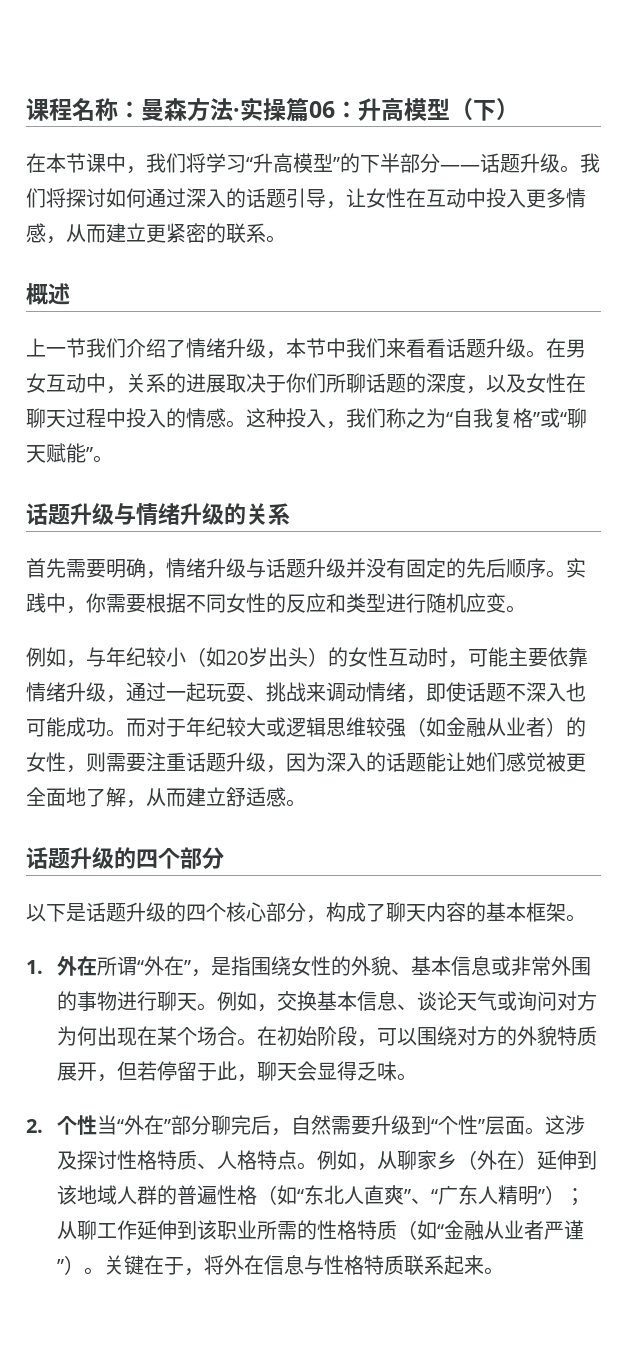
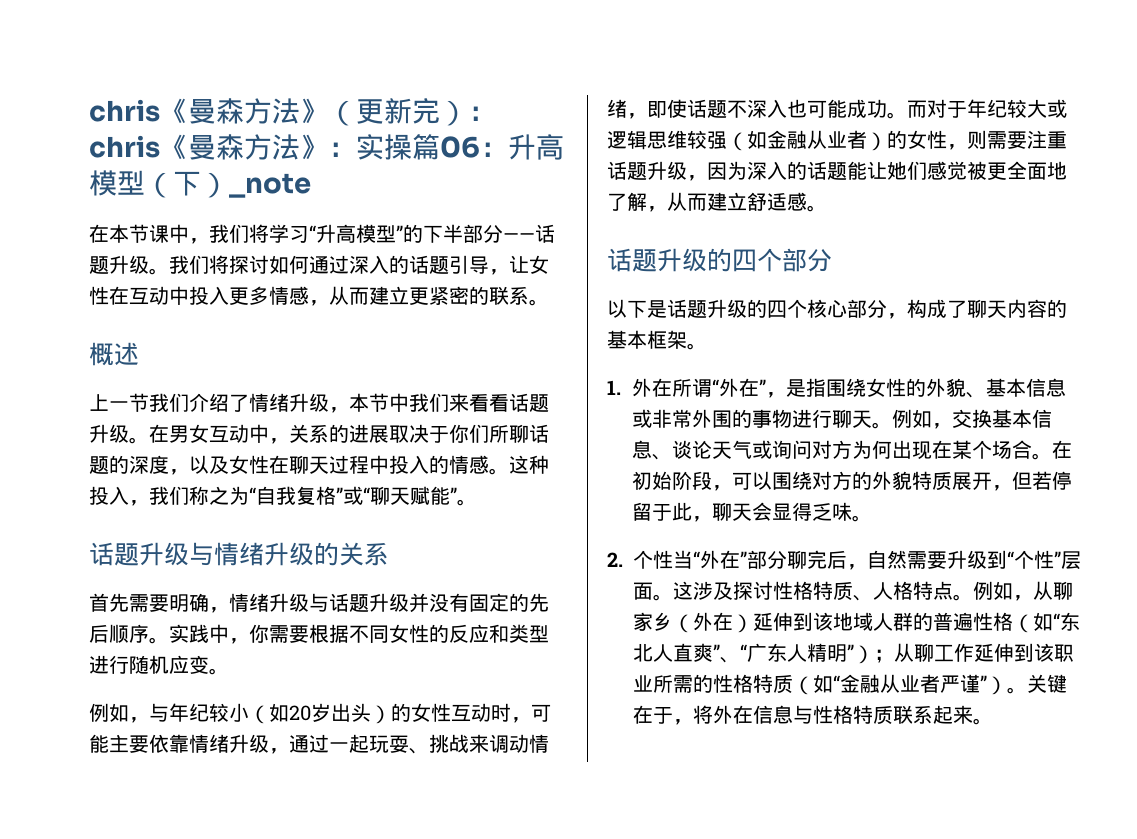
- 课程名称：曼森方法·实操篇06：升高模型（下）
+ chris《曼森方法》（更新完）：chris《曼森方法》：实操篇06：升高模型（下）_note

